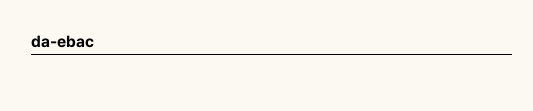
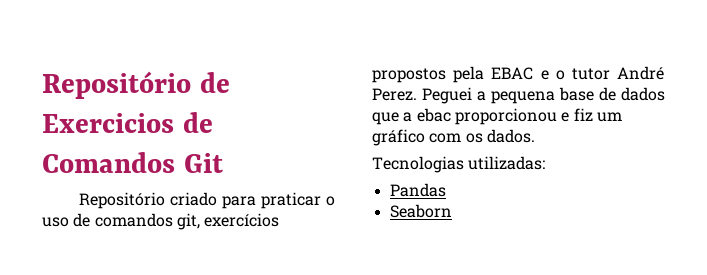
- da-ebac
+ Repositório de Exercicios de Comandos Git
+ Repositório criado para praticar o uso de comandos git, exercícios propostos pela EBAC e o tutor André Perez. Peguei a pequena base de dados que a ebac proporcionou e fiz um gráfico com os dados.
+ Tecnologias utilizadas:
+ Pandas
+ Seaborn

